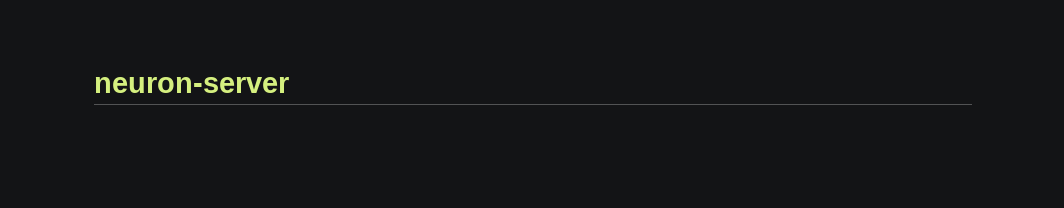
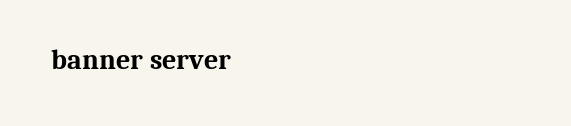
- neuron-server
+ banner server

